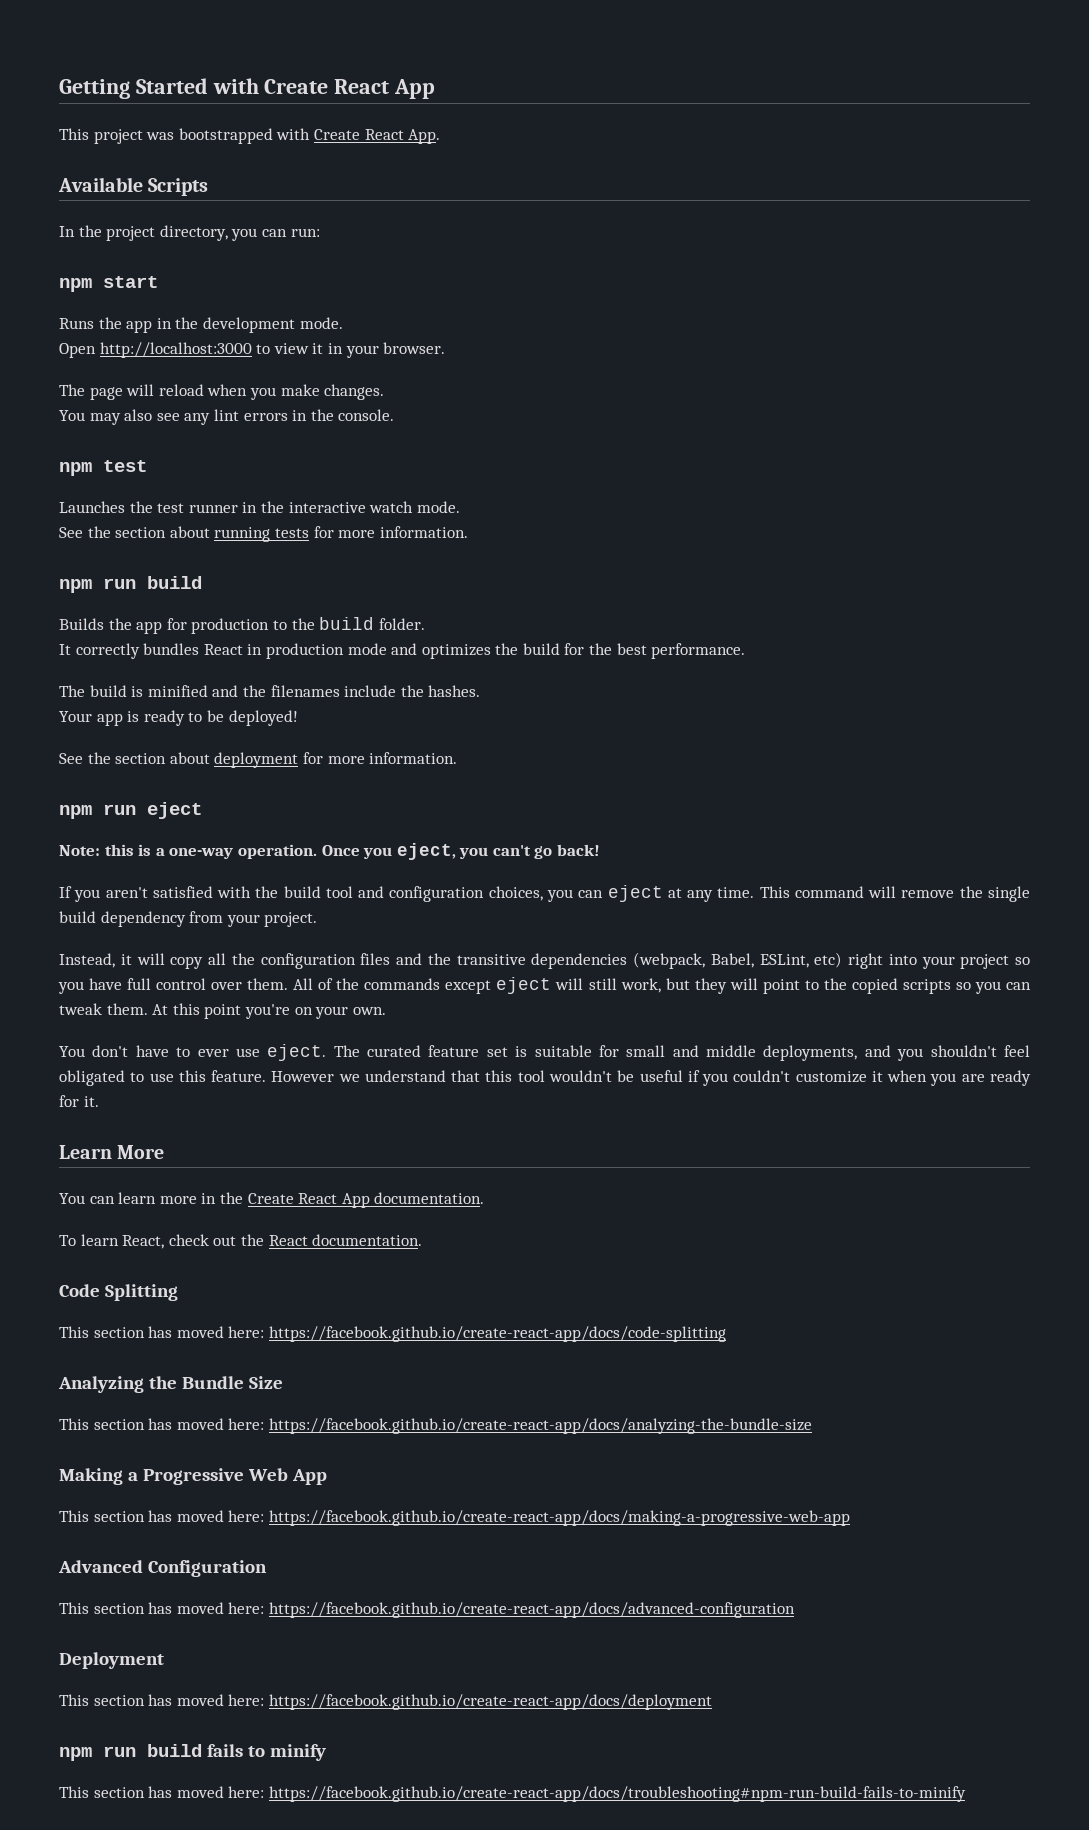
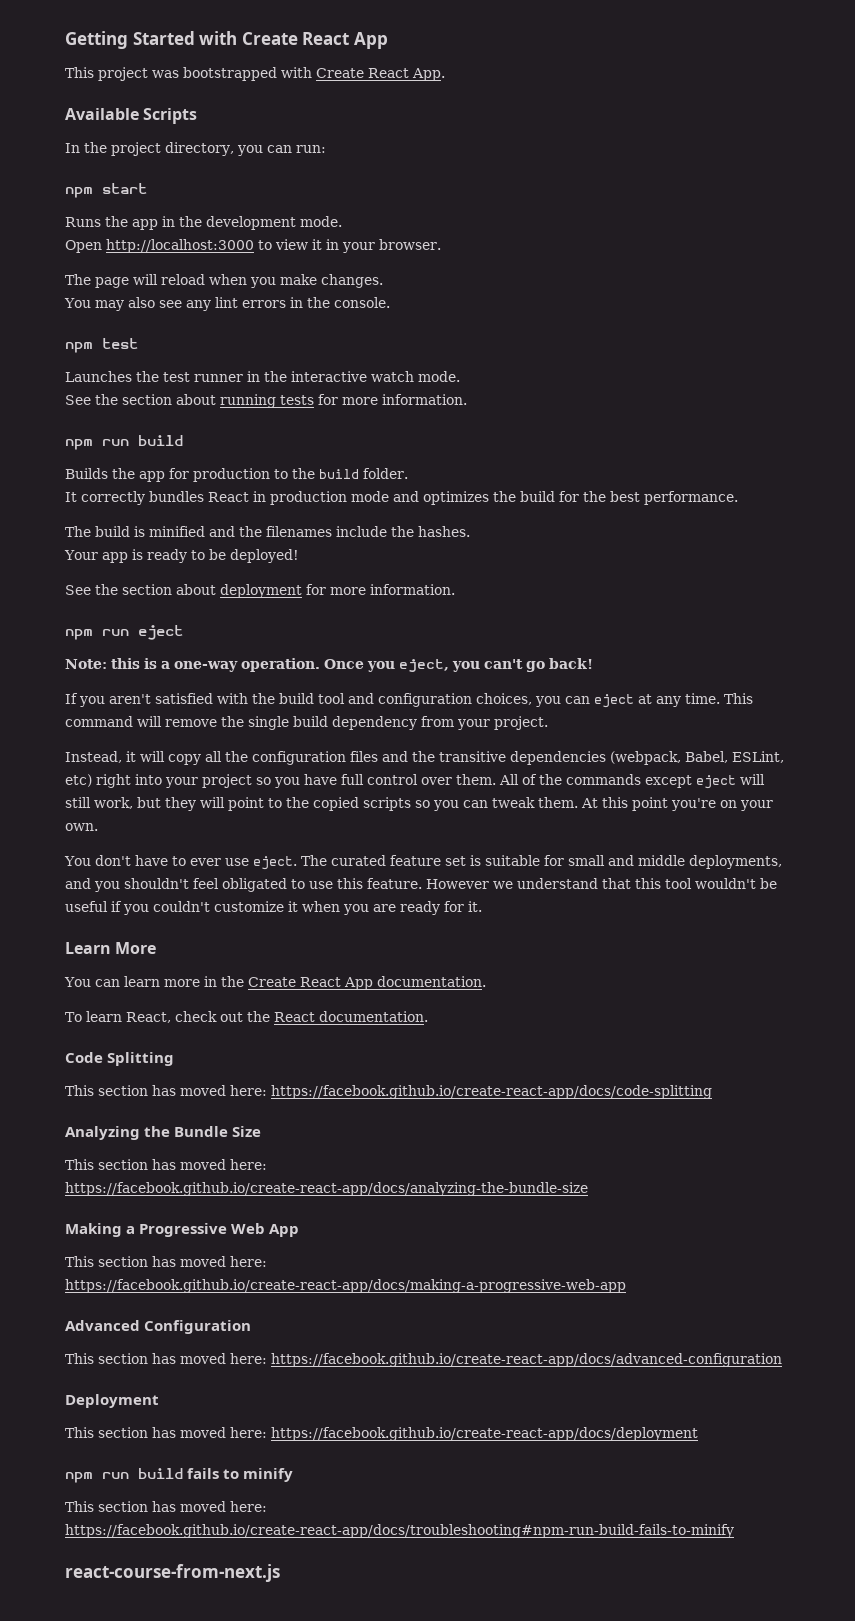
+ react-course-from-next.js

